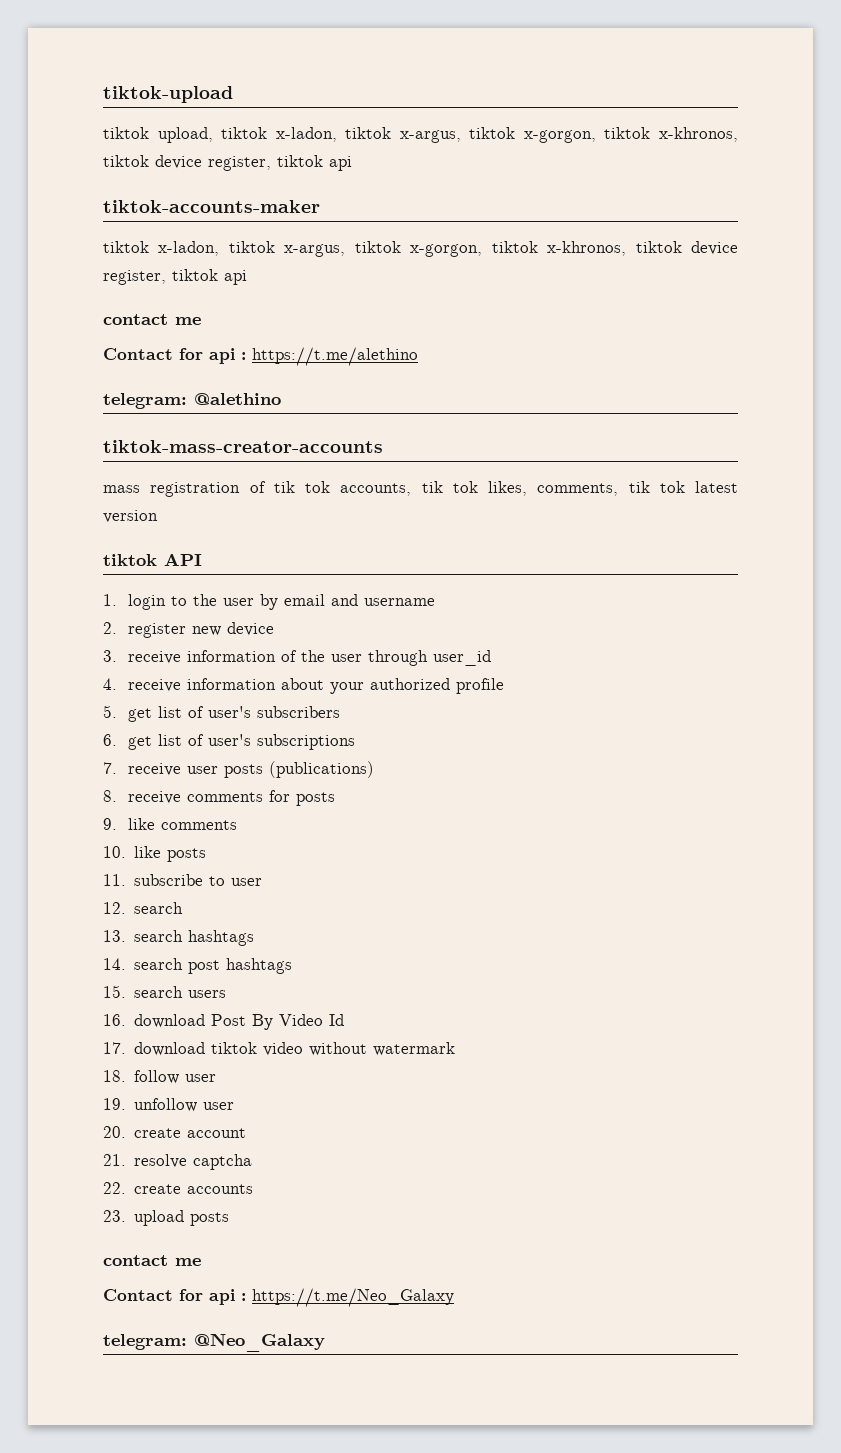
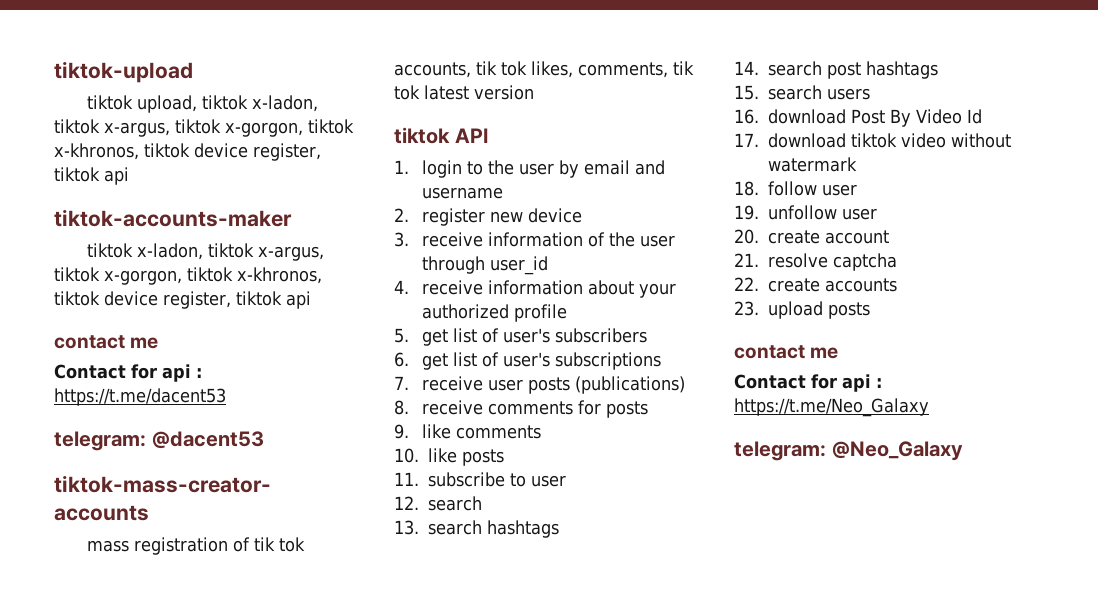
- Contact for api : https://t.me/alethino
- telegram: @alethino
+ Contact for api : https://t.me/dacent53
+ telegram: @dacent53

